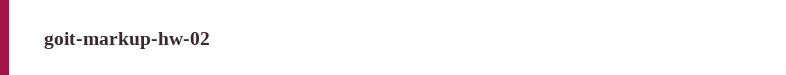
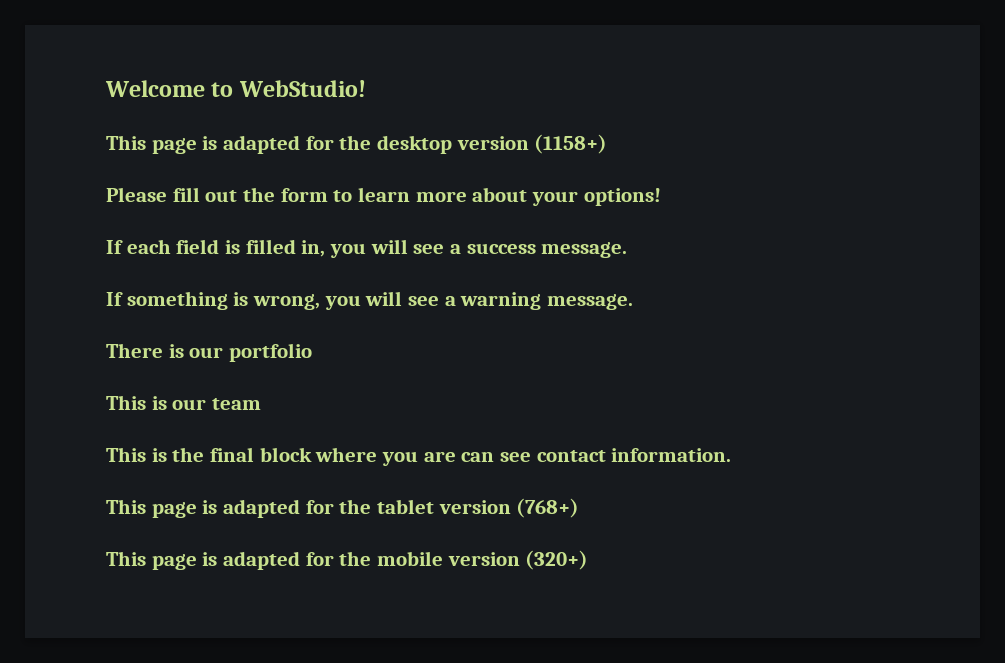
- goit-markup-hw-02
+ Welcome to WebStudio!
+ This page is adapted for the desktop version (1158+)
+ Please fill out the form to learn more about your options!
+ If each field is filled in, you will see a success message.
+ If something is wrong, you will see a warning message.
+ There is our portfolio
+ This is our team
+ This is the final block where you are can see contact information.
+ This page is adapted for the tablet version (768+)
+ This page is adapted for the mobile version (320+)

